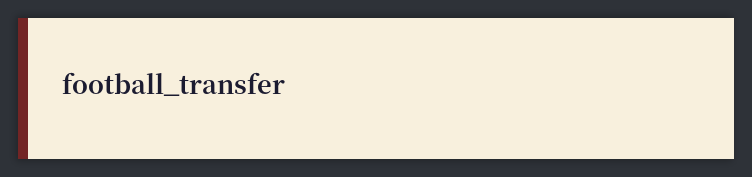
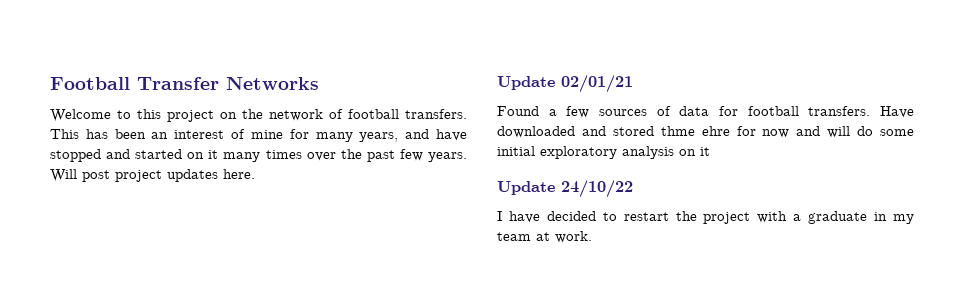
- football_transfer
+ Football Transfer Networks
+ Welcome to this project on the network of football transfers. This has been an interest of mine for many years, and have stopped and started on it many times over the past few years. Will post project updates here.
+ Update 02/01/21
+ Found a few sources of data for football transfers. Have downloaded and stored thme ehre for now and will do some initial exploratory analysis on it
+ Update 24/10/22
+ I have decided to restart the project with a graduate in my team at work.

